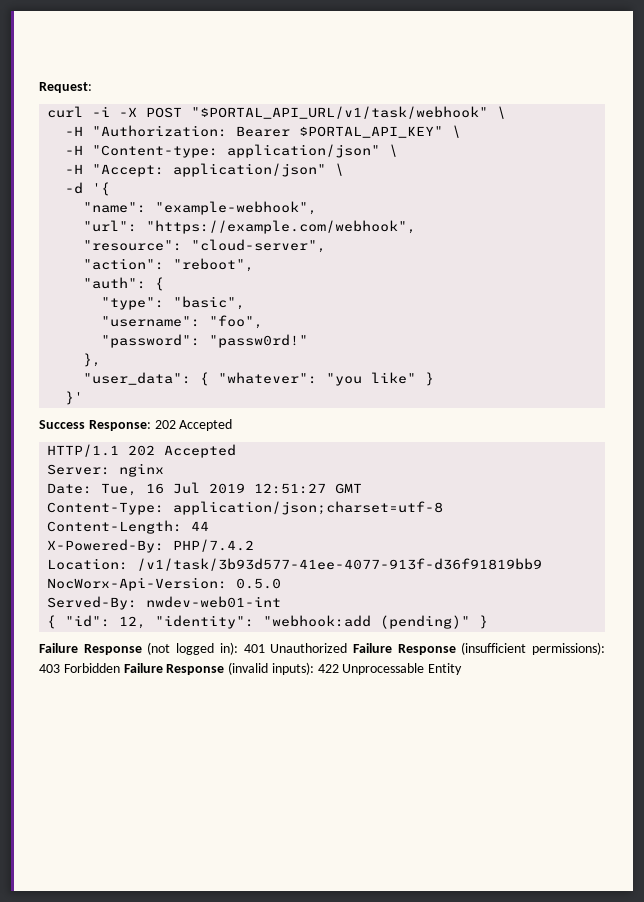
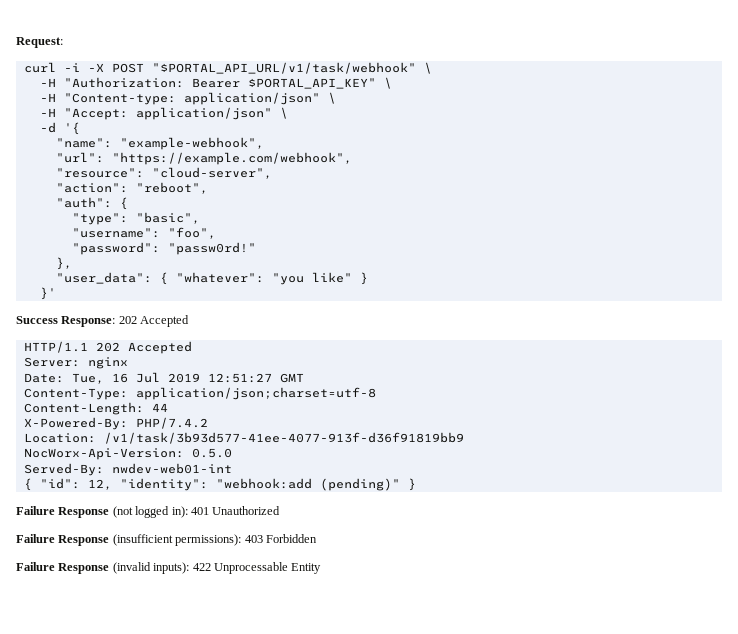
- Failure Response (not logged in): 401 Unauthorized Failure Response (insufficient permissions): 403 Forbidden Failure Response (invalid inputs): 422 Unprocessable Entity
+ Failure Response (not logged in): 401 Unauthorized
+ Failure Response (insufficient permissions): 403 Forbidden
+ Failure Response (invalid inputs): 422 Unprocessable Entity

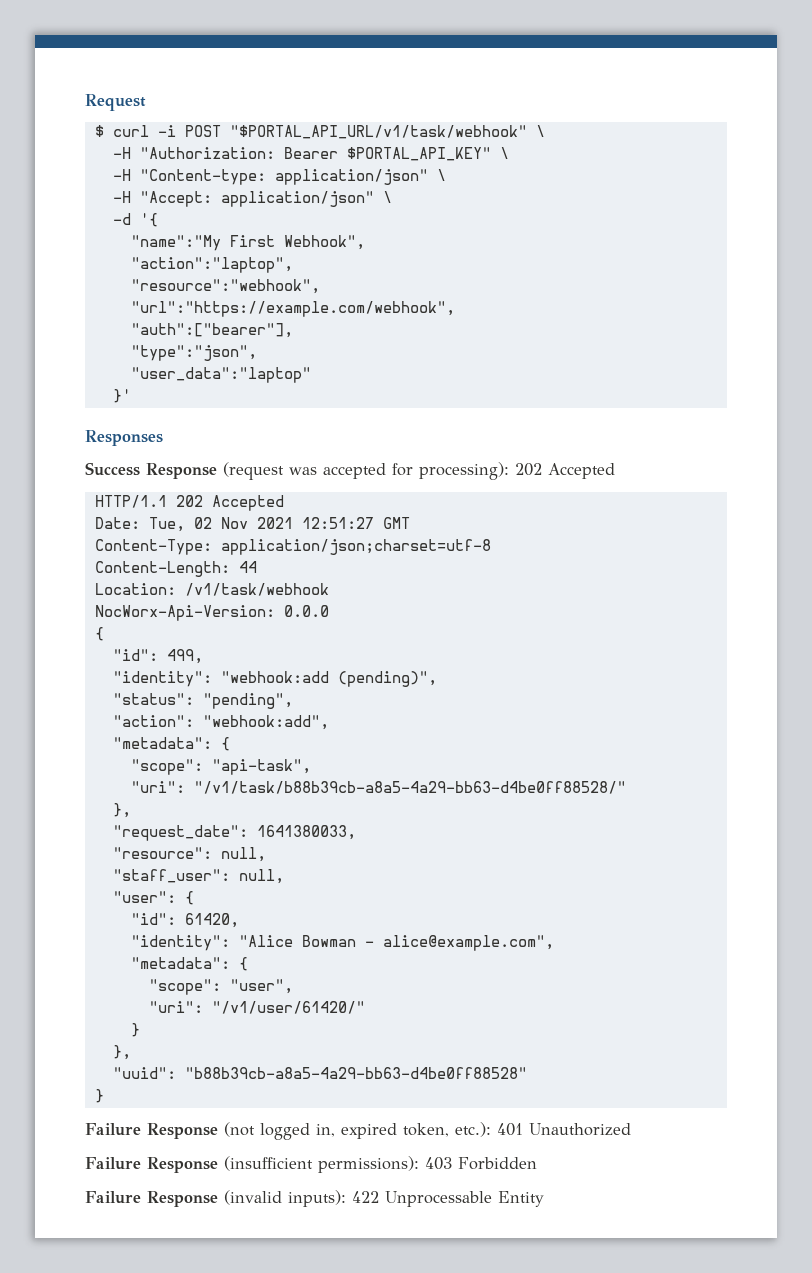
- Request:
- curl -i -X POST "$PORTAL_API_URL/v1/task/webhook" \
+ Request
+ $ curl -i POST "$PORTAL_API_URL/v1/task/webhook" \
- "name": "example-webhook",
- "url": "https://example.com/webhook",
- "resource": "cloud-server",
- "action": "reboot",
- "auth": {
- "type": "basic",
- "username": "foo",
- "password": "passw0rd!"
- },
- "user_data": { "whatever": "you like" }
+ "name":"My First Webhook",
+ "action":"laptop",
+ "resource":"webhook",
+ "url":"https://example.com/webhook",
+ "auth":["bearer"],
+ "type":"json",
+ "user_data":"laptop"
+ Responses
- Success Response: 202 Accepted
+ Success Response (request was accepted for processing): 202 Accepted
- Server: nginx
- Date: Tue, 16 Jul 2019 12:51:27 GMT
+ Date: Tue, 02 Nov 2021 12:51:27 GMT
- X-Powered-By: PHP/7.4.2
- Location: /v1/task/3b93d577-41ee-4077-913f-d36f91819bb9
+ Location: /v1/task/webhook
- NocWorx-Api-Version: 0.5.0
- Served-By: nwdev-web01-int
- { "id": 12, "identity": "webhook:add (pending)" }
+ NocWorx-Api-Version: 0.0.0
+ {
+ "id": 499,
+ "identity": "webhook:add (pending)",
+ "status": "pending",
+ "action": "webhook:add",
+ "metadata": {
+ "scope": "api-task",
+ "uri": "/v1/task/b88b39cb-a8a5-4a29-bb63-d4be0ff88528/"
+ },
+ "request_date": 1641380033,
+ "resource": null,
+ "staff_user": null,
+ "user": {
+ "id": 61420,
+ "identity": "Alice Bowman - alice@example.com",
+ "metadata": {
+ "scope": "user",
+ "uri": "/v1/user/61420/"
+ }
+ },
+ "uuid": "b88b39cb-a8a5-4a29-bb63-d4be0ff88528"
+ }
- Failure Response (not logged in): 401 Unauthorized
+ Failure Response (not logged in, expired token, etc.): 401 Unauthorized

